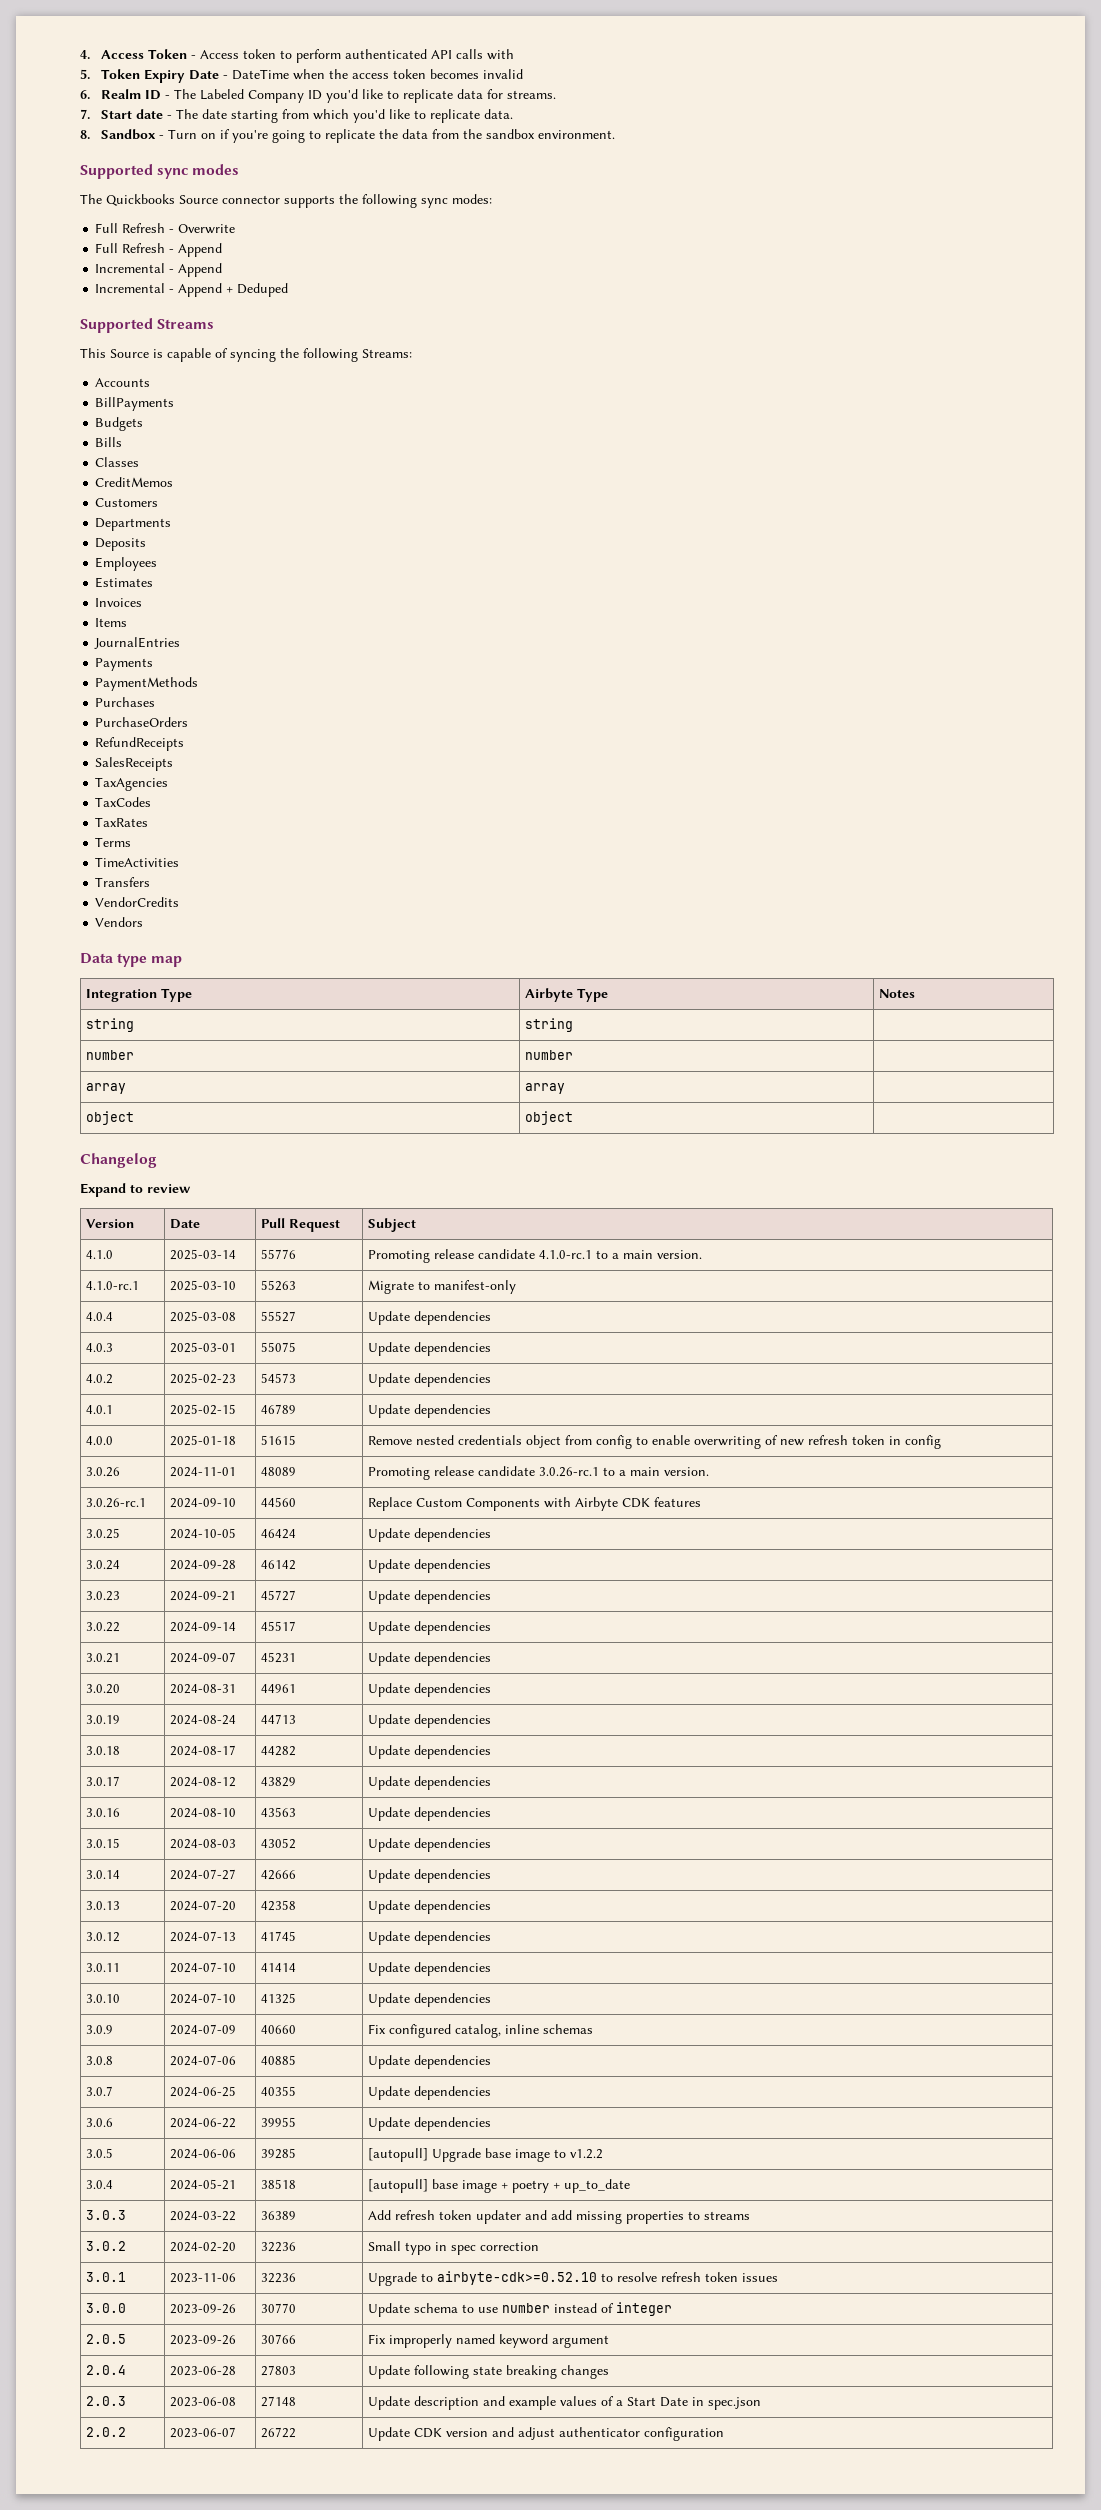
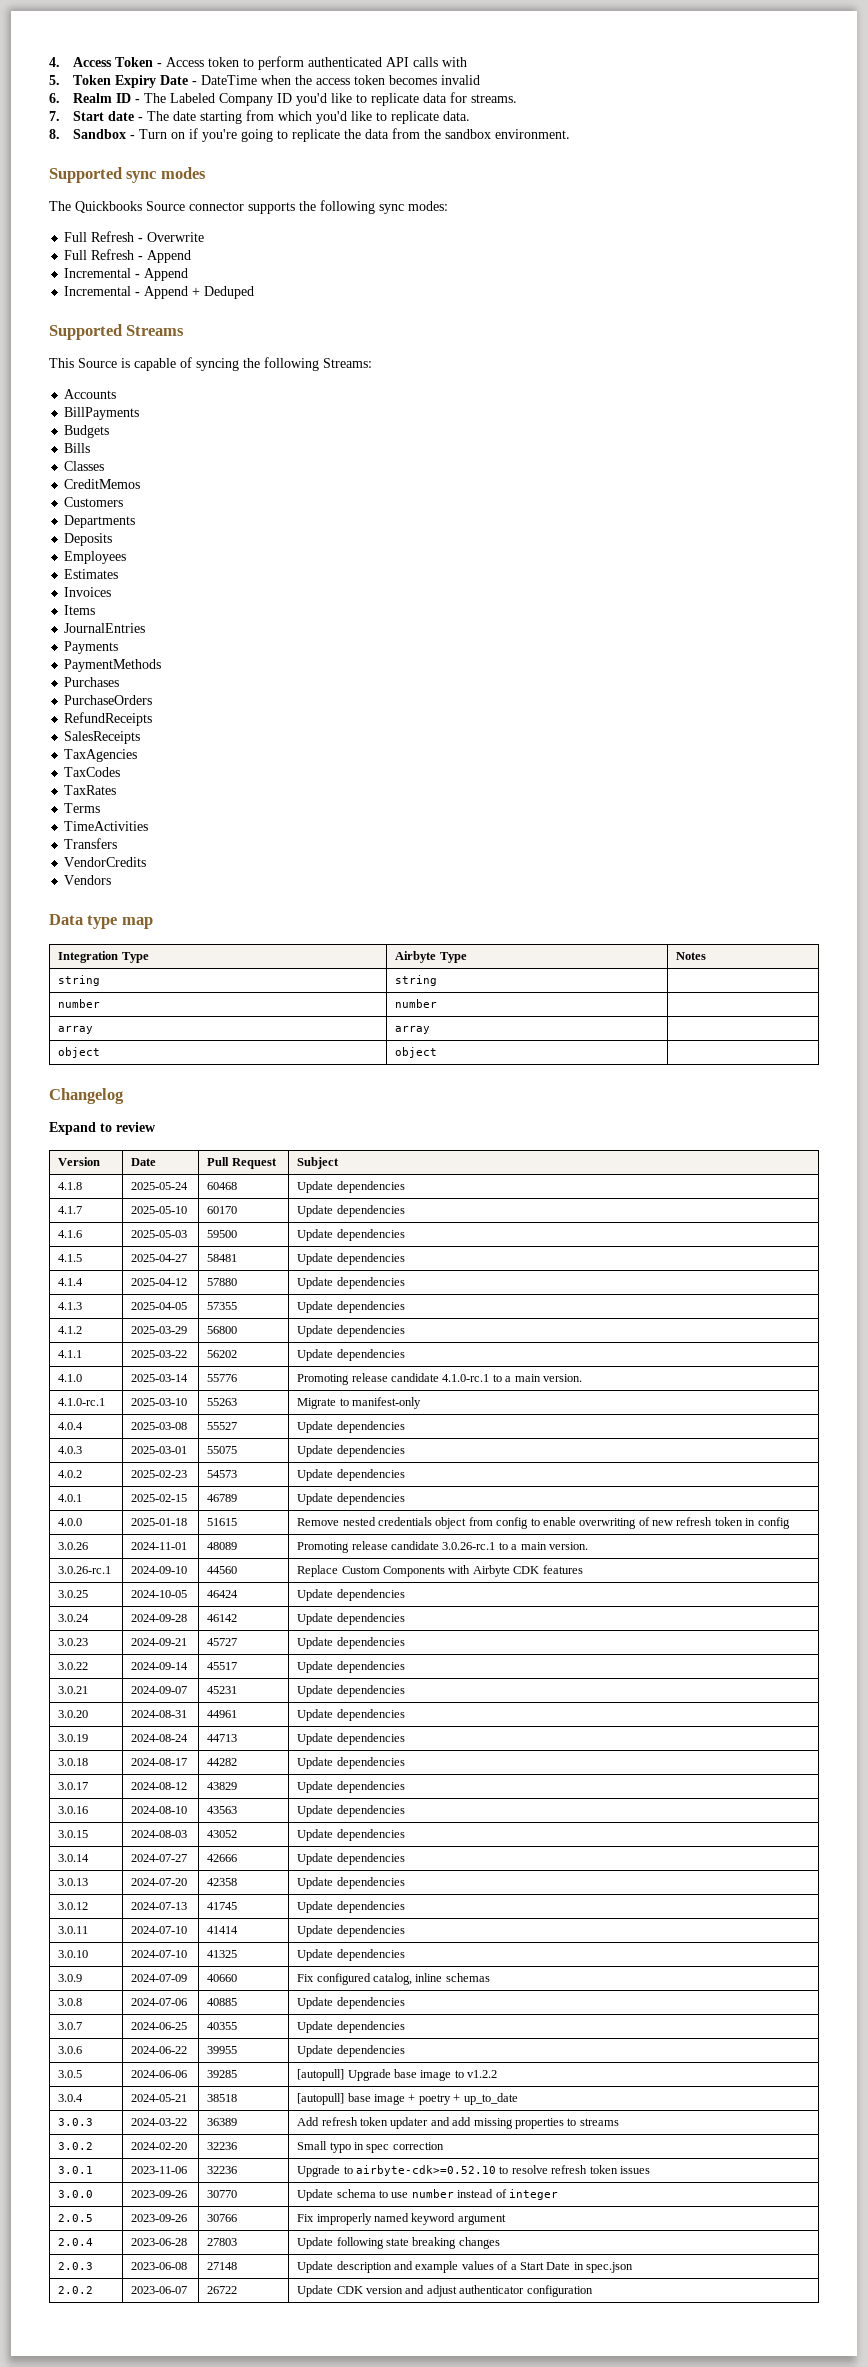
+ 4.1.8 | 2025-05-24 | 60468 | Update dependencies
+ 4.1.7 | 2025-05-10 | 60170 | Update dependencies
+ 4.1.6 | 2025-05-03 | 59500 | Update dependencies
+ 4.1.5 | 2025-04-27 | 58481 | Update dependencies
+ 4.1.4 | 2025-04-12 | 57880 | Update dependencies
+ 4.1.3 | 2025-04-05 | 57355 | Update dependencies
+ 4.1.2 | 2025-03-29 | 56800 | Update dependencies
+ 4.1.1 | 2025-03-22 | 56202 | Update dependencies

